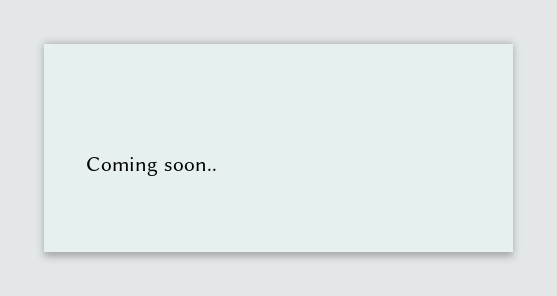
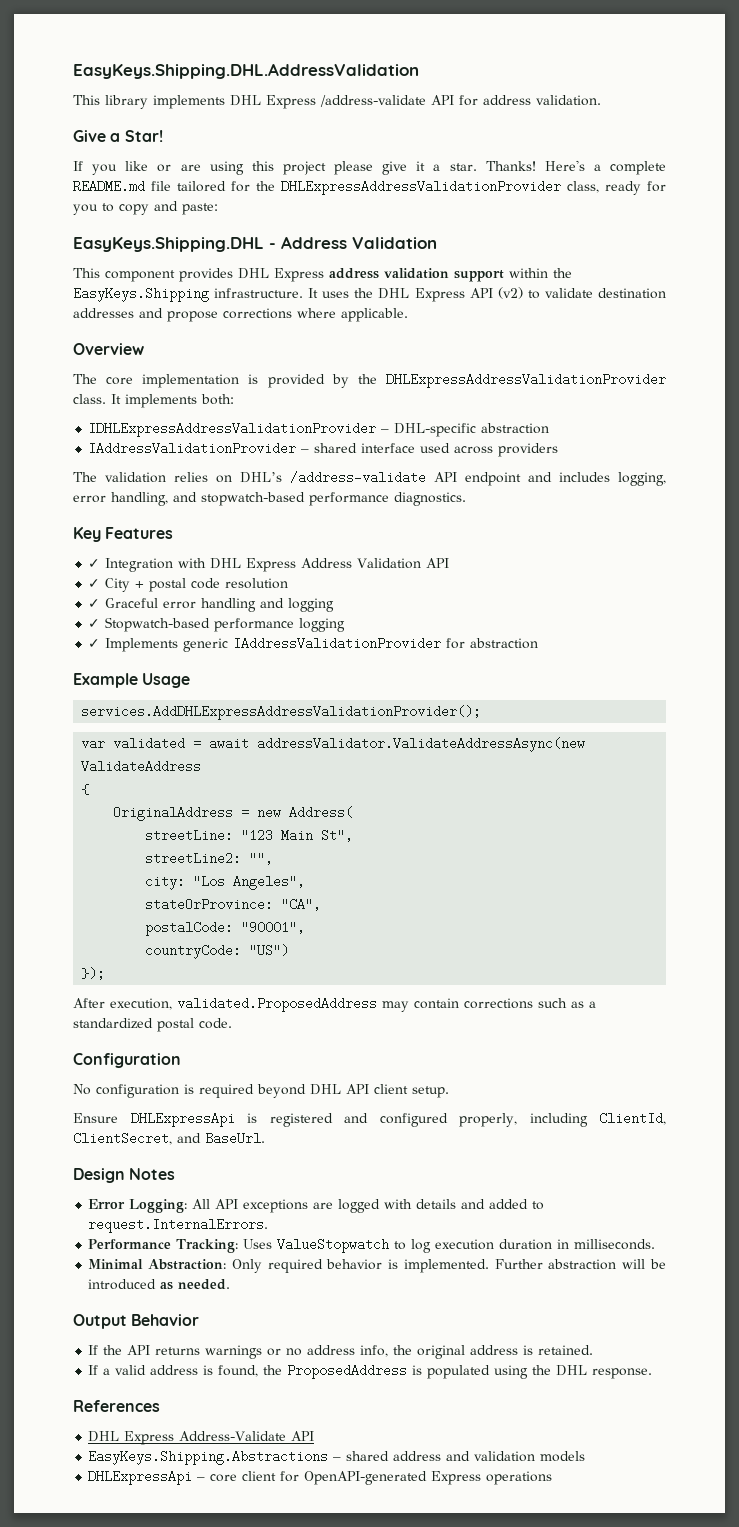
- Coming soon..
+ EasyKeys.Shipping.DHL.AddressValidation
+ This library implements DHL Express /address-validate API for address validation.
+ Give a Star!
+ If you like or are using this project please give it a star. Thanks! Here's a complete README.md file tailored for the DHLExpressAddressValidationProvider class, ready for you to copy and paste:
+ EasyKeys.Shipping.DHL - Address Validation
+ This component provides DHL Express address validation support within the EasyKeys.Shipping infrastructure. It uses the DHL Express API (v2) to validate destination addresses and propose corrections where applicable.
+ Overview
+ The core implementation is provided by the DHLExpressAddressValidationProvider class. It implements both:
+ IDHLExpressAddressValidationProvider – DHL-specific abstraction
+ IAddressValidationProvider – shared interface used across providers
+ The validation relies on DHL’s /address-validate API endpoint and includes logging, error handling, and stopwatch-based performance diagnostics.
+ Key Features
+ ✓ Integration with DHL Express Address Validation API
+ ✓ City + postal code resolution
+ ✓ Graceful error handling and logging
+ ✓ Stopwatch-based performance logging
+ ✓ Implements generic IAddressValidationProvider for abstraction
+ Example Usage
+ services.AddDHLExpressAddressValidationProvider();
+ var validated = await addressValidator.ValidateAddressAsync(new ValidateAddress
+ {
+ OriginalAddress = new Address(
+ streetLine: "123 Main St",
+ streetLine2: "",
+ city: "Los Angeles",
+ stateOrProvince: "CA",
+ postalCode: "90001",
+ countryCode: "US")
+ });
+ After execution, validated.ProposedAddress may contain corrections such as a standardized postal code.
+ Configuration
+ No configuration is required beyond DHL API client setup.
+ Ensure DHLExpressApi is registered and configured properly, including ClientId, ClientSecret, and BaseUrl.
+ Design Notes
+ Error Logging: All API exceptions are logged with details and added to request.InternalErrors.
+ Performance Tracking: Uses ValueStopwatch to log execution duration in milliseconds.
+ Minimal Abstraction: Only required behavior is implemented. Further abstraction will be introduced as needed.
+ Output Behavior
+ If the API returns warnings or no address info, the original address is retained.
+ If a valid address is found, the ProposedAddress is populated using the DHL response.
+ References
+ DHL Express Address-Validate API
+ EasyKeys.Shipping.Abstractions – shared address and validation models
+ DHLExpressApi – core client for OpenAPI-generated Express operations

